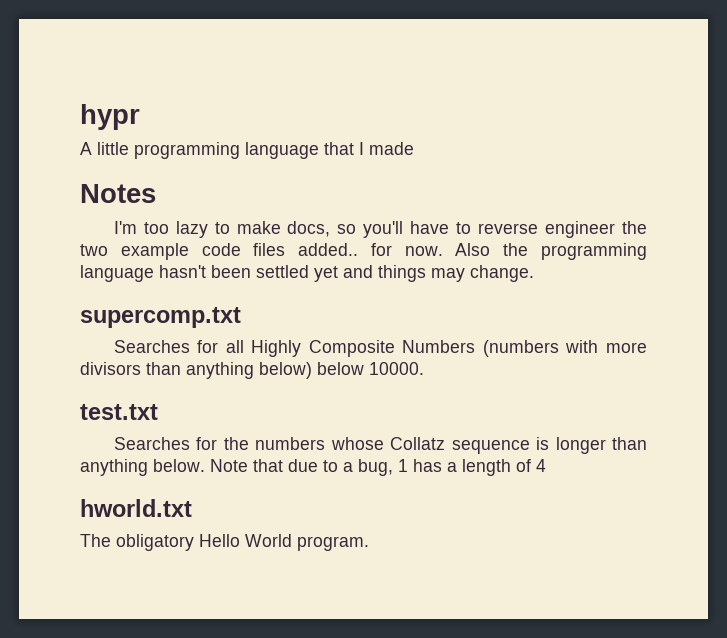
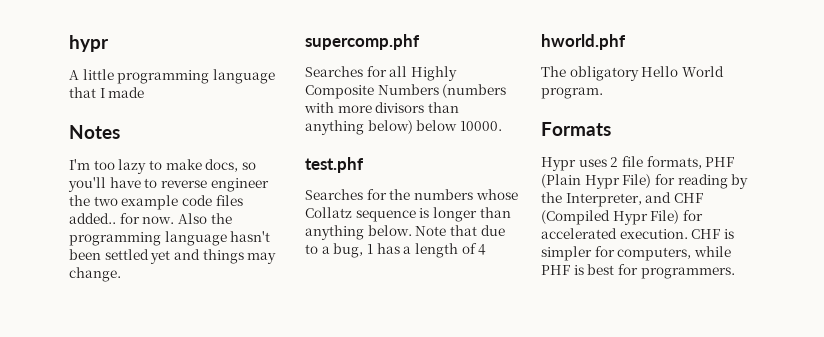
- supercomp.txt
+ supercomp.phf
- test.txt
+ test.phf
- hworld.txt
+ hworld.phf
+ Formats
+ Hypr uses 2 file formats, PHF (Plain Hypr File) for reading by the Interpreter, and CHF (Compiled Hypr File) for accelerated execution. CHF is simpler for computers, while PHF is best for programmers.

